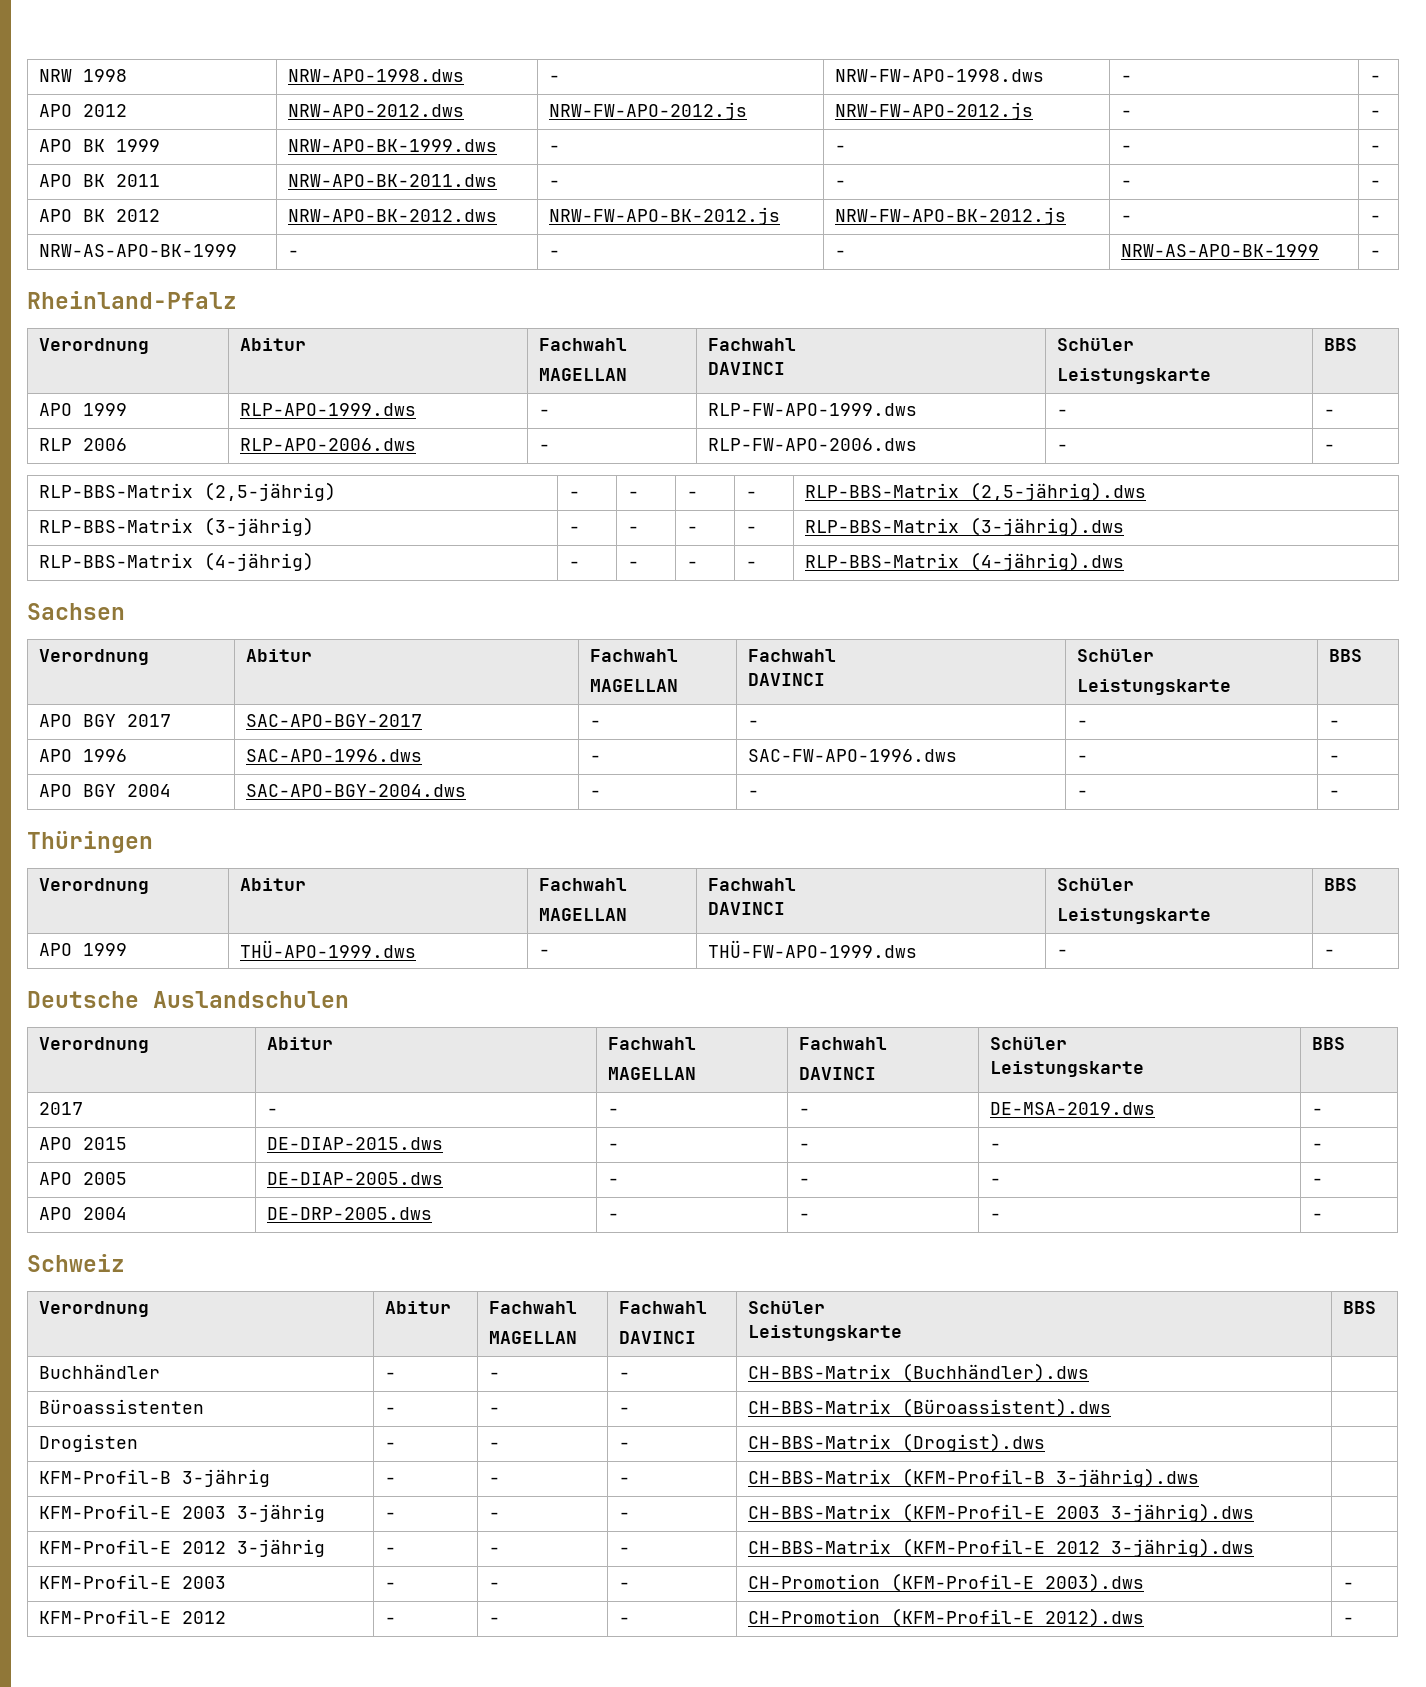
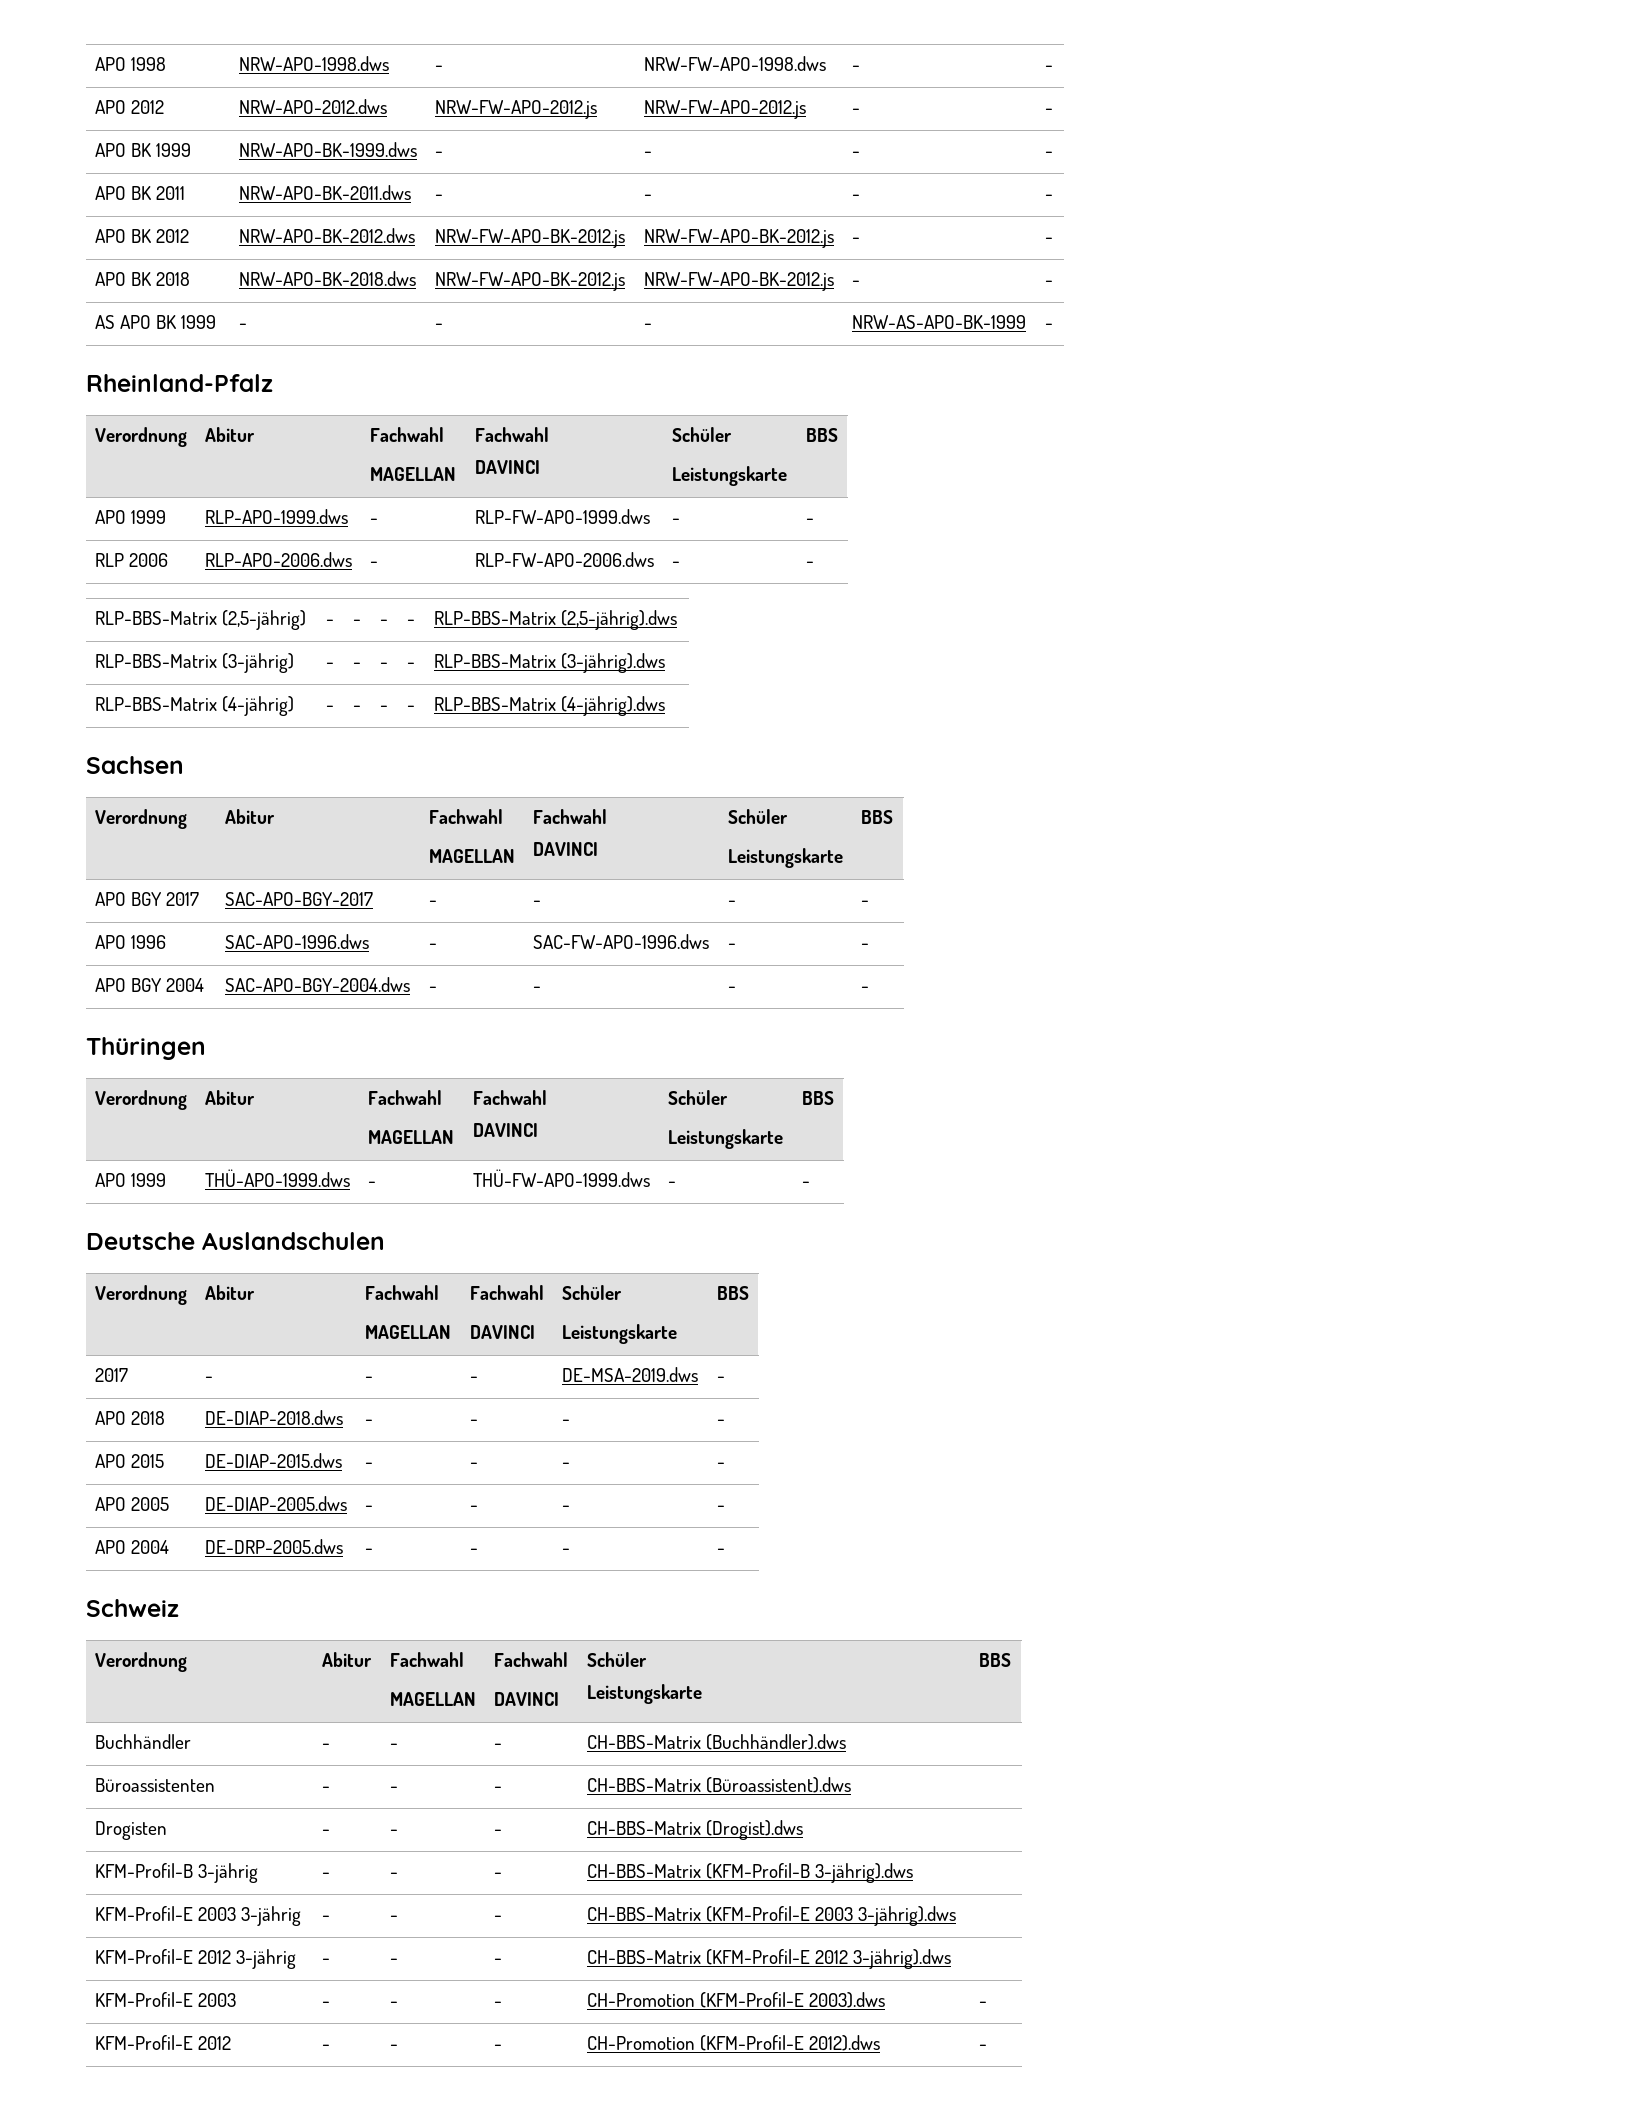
- NRW 1998 | NRW-APO-1998.dws | - | NRW-FW-APO-1998.dws | - | -
+ APO 1998 | NRW-APO-1998.dws | - | NRW-FW-APO-1998.dws | - | -
- NRW-AS-APO-BK-1999 | - | - | - | NRW-AS-APO-BK-1999 | -
+ APO BK 2018 | NRW-APO-BK-2018.dws | NRW-FW-APO-BK-2012.js | NRW-FW-APO-BK-2012.js | - | -
+ AS APO BK 1999 | - | - | - | NRW-AS-APO-BK-1999 | -
+ APO 2018 | DE-DIAP-2018.dws | - | - | - | -

